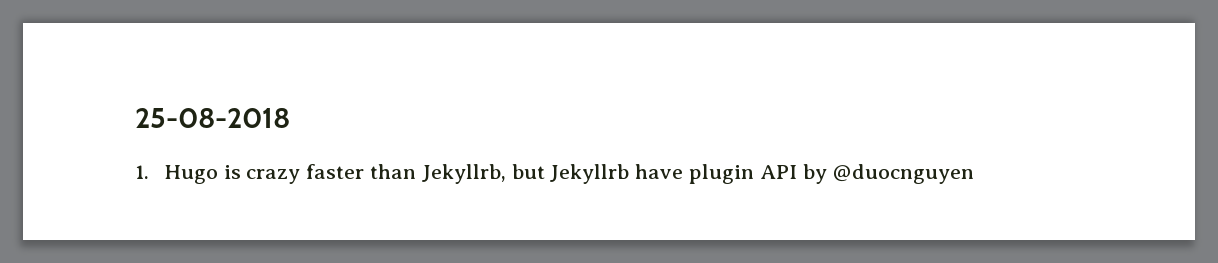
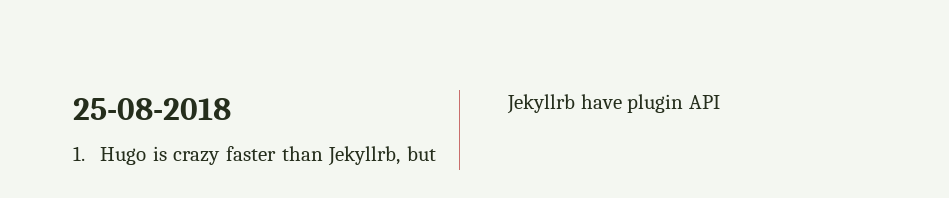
- 1. Hugo is crazy faster than Jekyllrb, but Jekyllrb have plugin API by @duocnguyen
+ 1. Hugo is crazy faster than Jekyllrb, but Jekyllrb have plugin API

